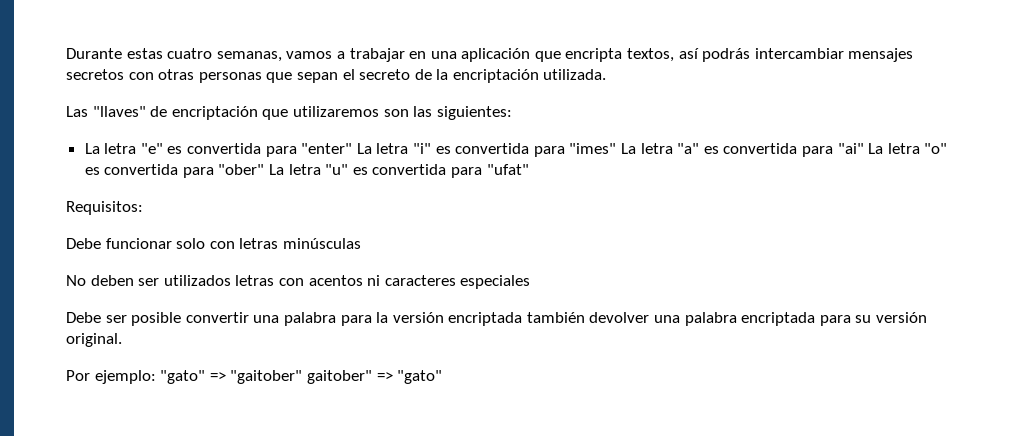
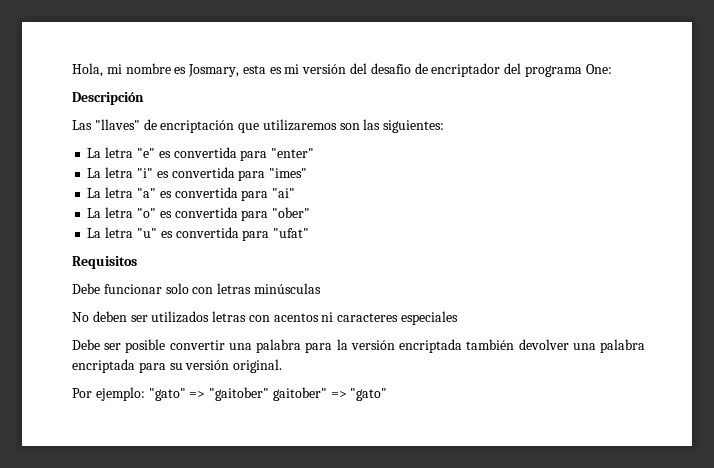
- Durante estas cuatro semanas, vamos a trabajar en una aplicación que encripta textos, así podrás intercambiar mensajes secretos con otras personas que sepan el secreto de la encriptación utilizada.
+ Hola, mi nombre es Josmary, esta es mi versión del desafio de encriptador del programa One:
+ Descripción
- La letra "e" es convertida para "enter" La letra "i" es convertida para "imes" La letra "a" es convertida para "ai" La letra "o" es convertida para "ober" La letra "u" es convertida para "ufat"
+ La letra "e" es convertida para "enter"
+ La letra "i" es convertida para "imes"
+ La letra "a" es convertida para "ai"
+ La letra "o" es convertida para "ober"
+ La letra "u" es convertida para "ufat"
- Requisitos:
+ Requisitos

